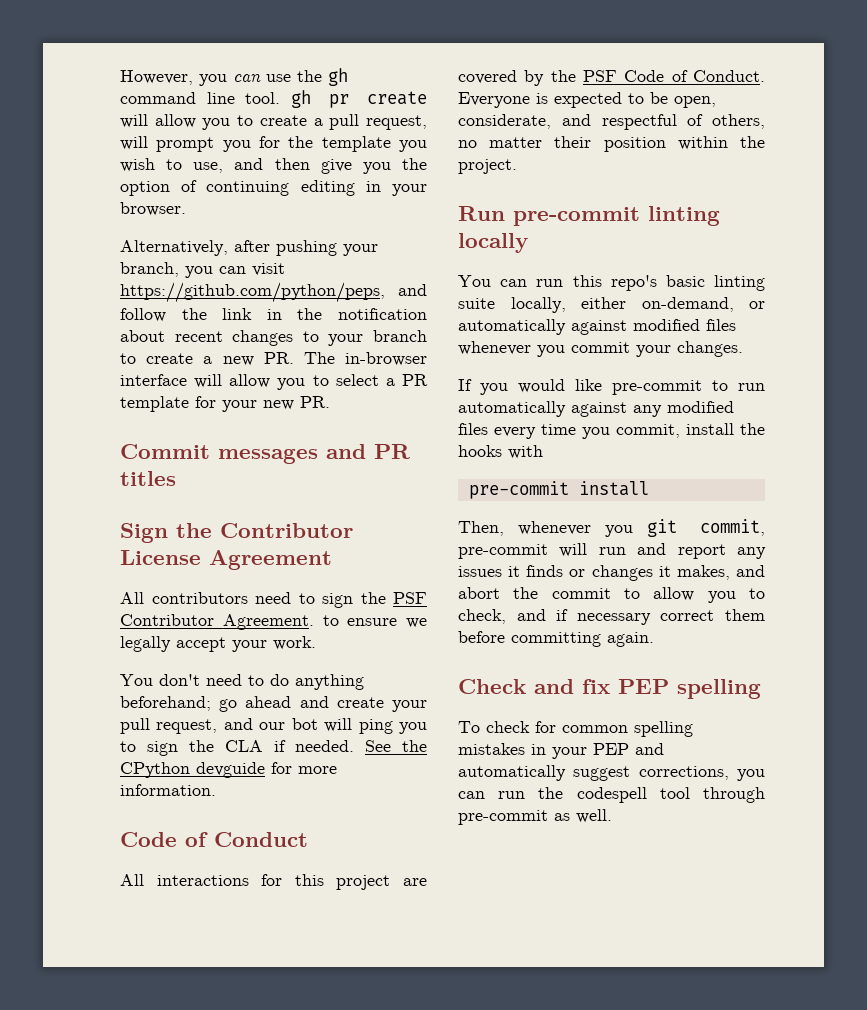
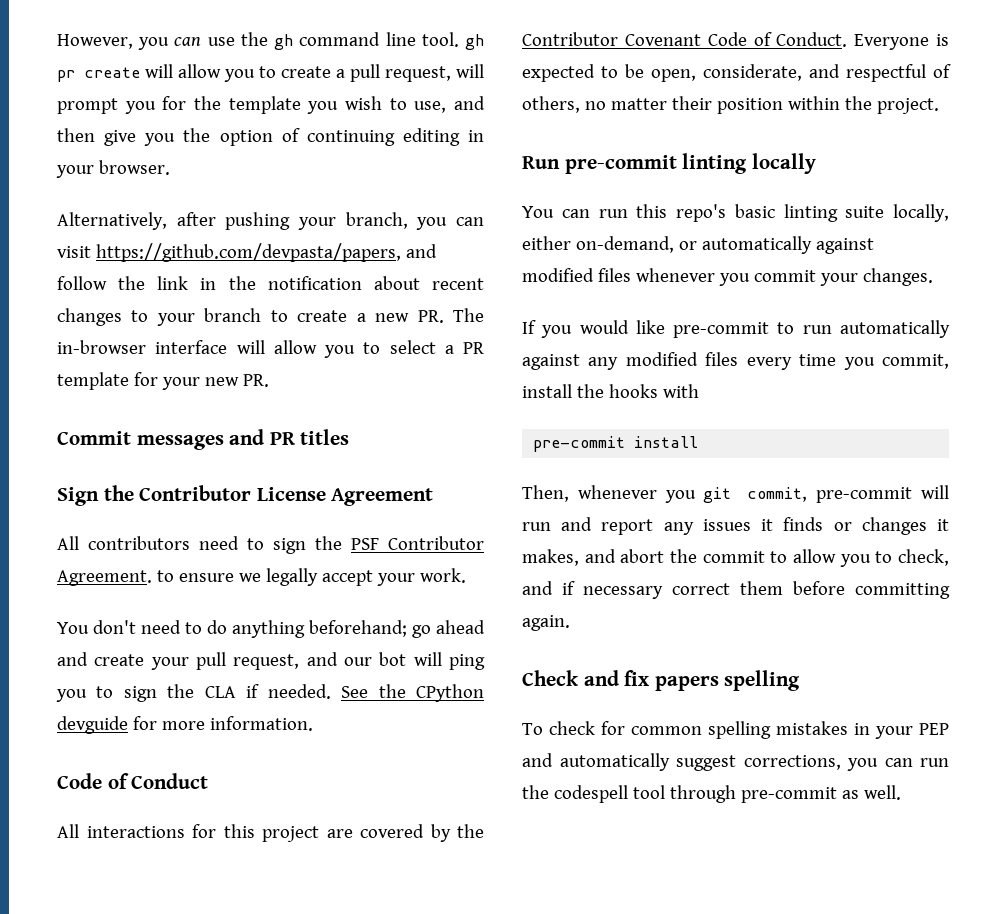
- Alternatively, after pushing your branch, you can visit https://github.com/python/peps, and follow the link in the notification about recent changes to your branch to create a new PR. The in-browser interface will allow you to select a PR template for your new PR.
+ Alternatively, after pushing your branch, you can visit https://github.com/devpasta/papers, and follow the link in the notification about recent changes to your branch to create a new PR. The in-browser interface will allow you to select a PR template for your new PR.
- All interactions for this project are covered by the PSF Code of Conduct.
+ All interactions for this project are covered by the Contributor Covenant Code of Conduct.
- Check and fix PEP spelling
+ Check and fix papers spelling

